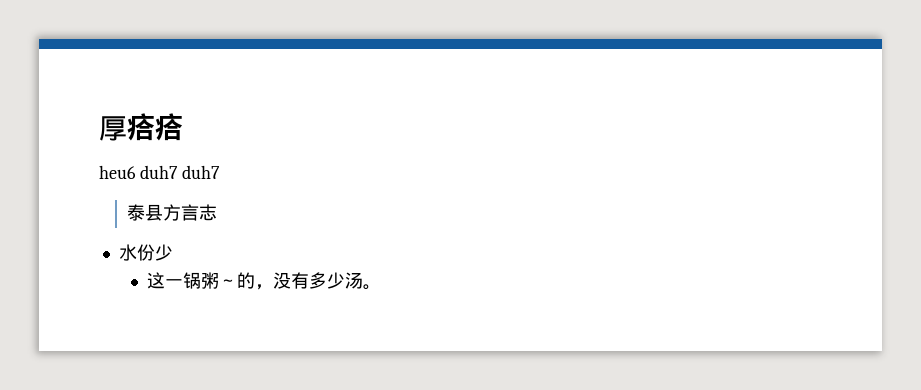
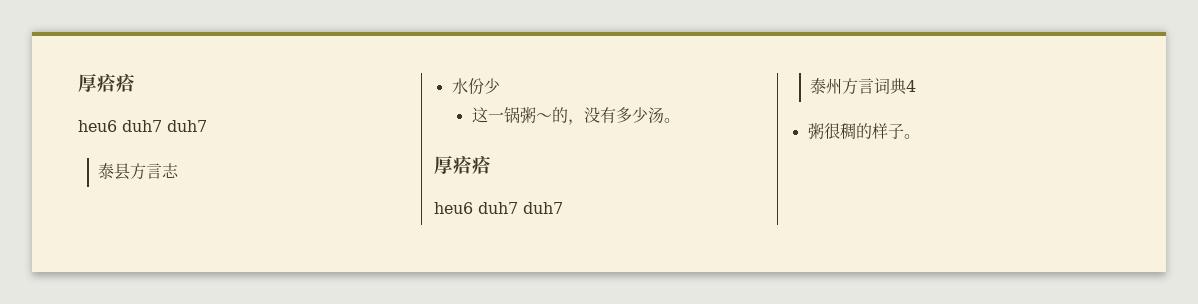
  这一锅粥～的，没有多少汤。
+ 厚㾑㾑
+ heu6 duh7 duh7
+ 泰州方言词典4
+ 粥很稠的样子。

